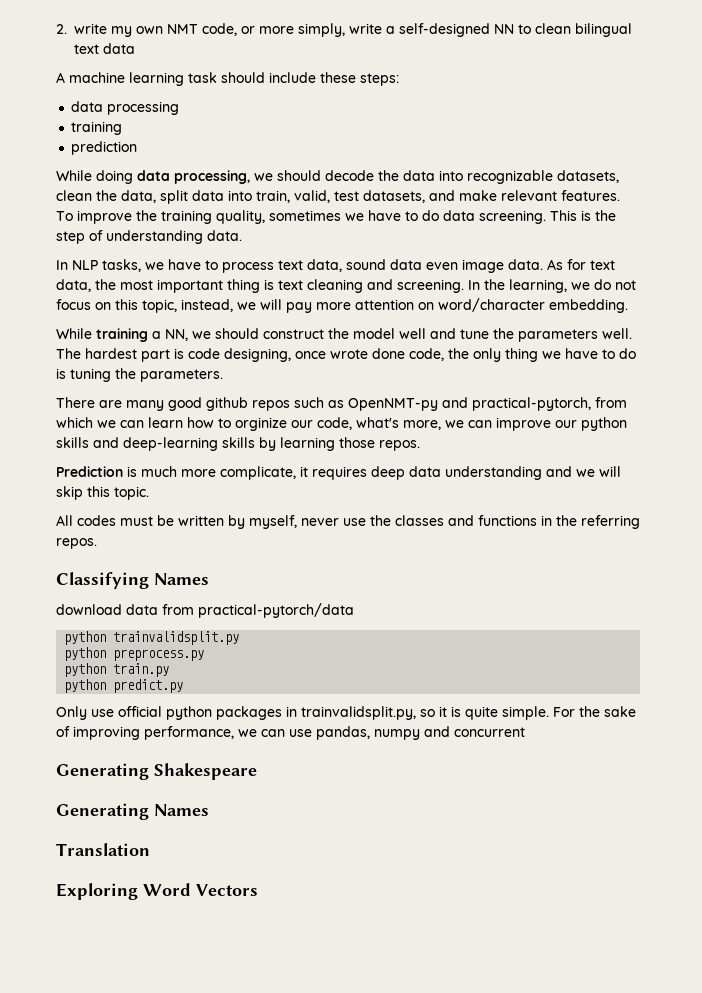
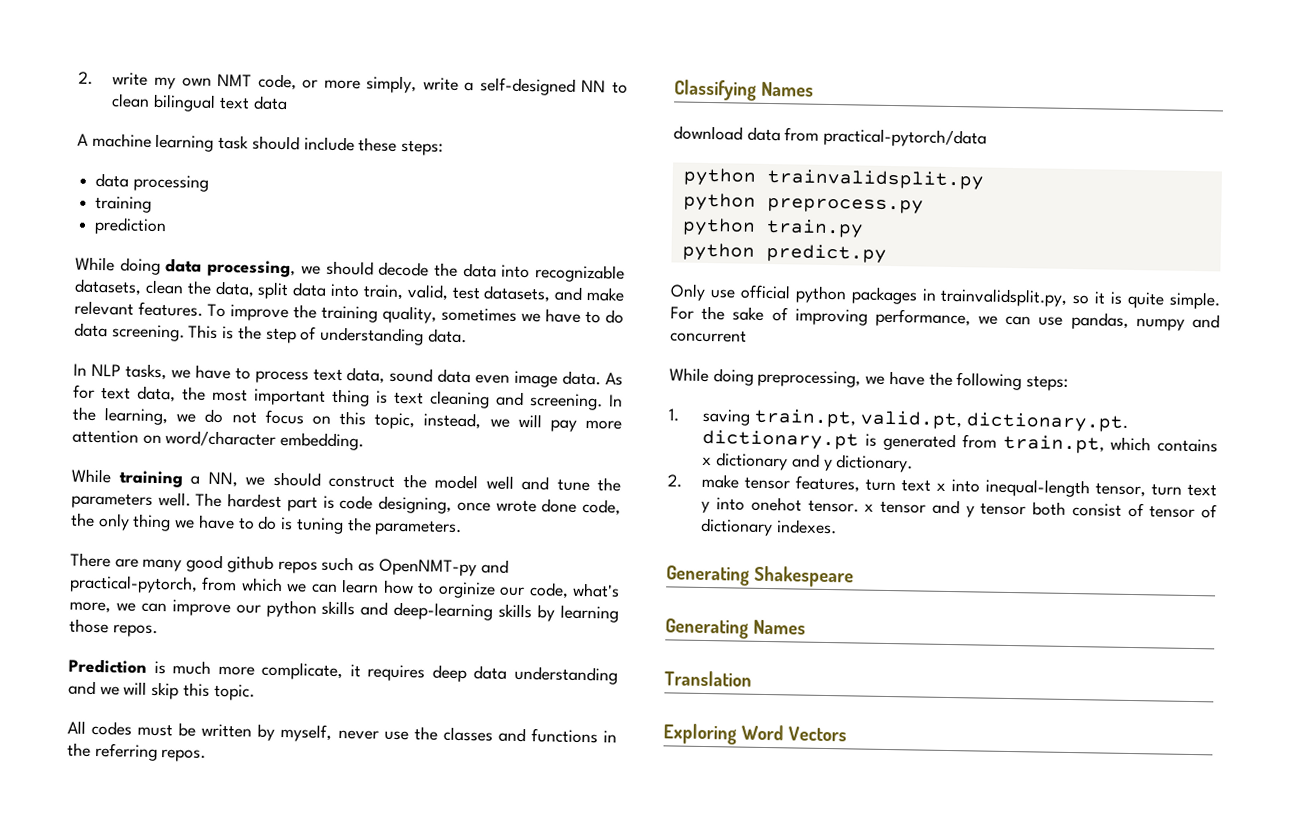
+ While doing preprocessing, we have the following steps:
+ 1. saving train.pt, valid.pt, dictionary.pt. dictionary.pt is generated from train.pt, which contains x dictionary and y dictionary.
+ 2. make tensor features, turn text x into inequal-length tensor, turn text y into onehot tensor. x tensor and y tensor both consist of tensor of dictionary indexes.

